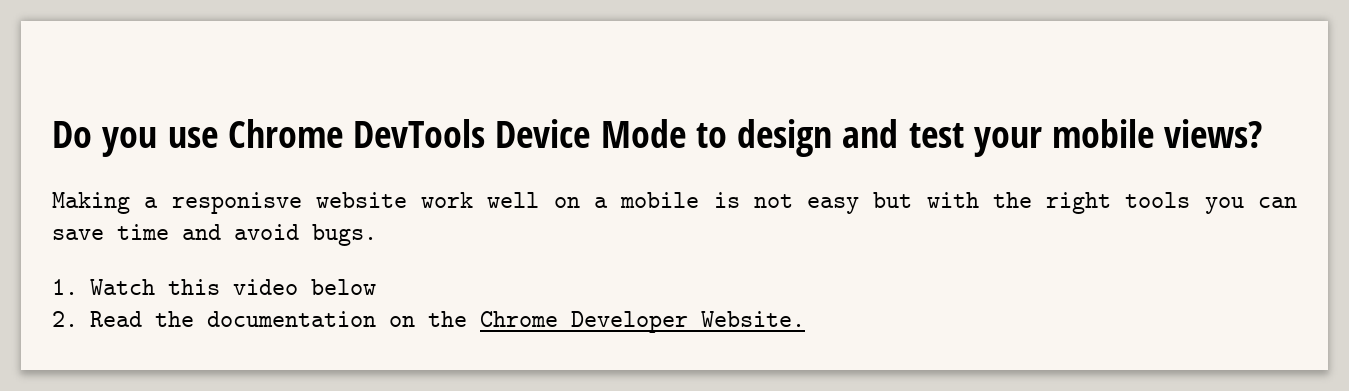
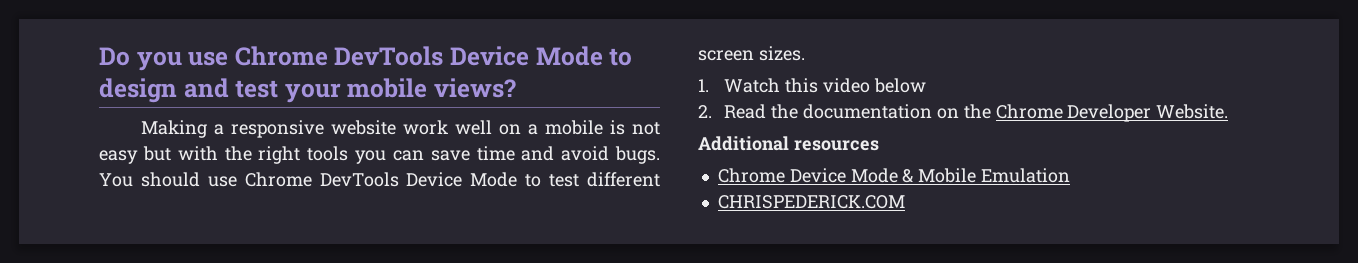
- Making a responisve website work well on a mobile is not easy but with the right tools you can save time and avoid bugs.
+ Making a responsive website work well on a mobile is not easy but with the right tools you can save time and avoid bugs. You should use Chrome DevTools Device Mode to test different screen sizes.
+ Additional resources
+ Chrome Device Mode & Mobile Emulation
+ CHRISPEDERICK.COM

